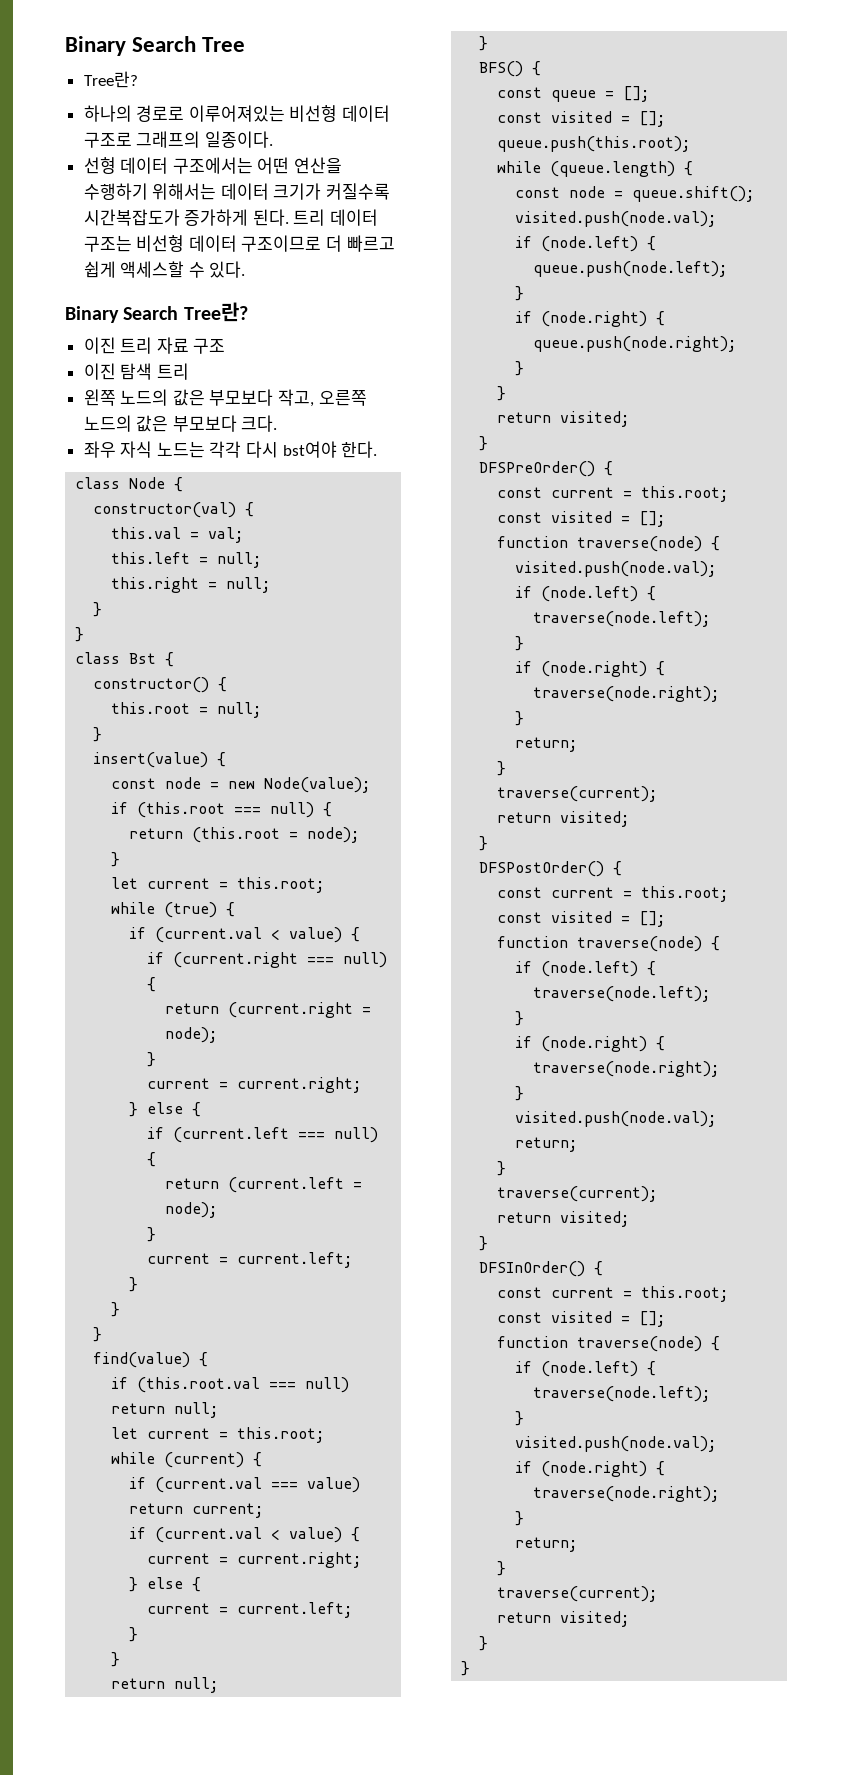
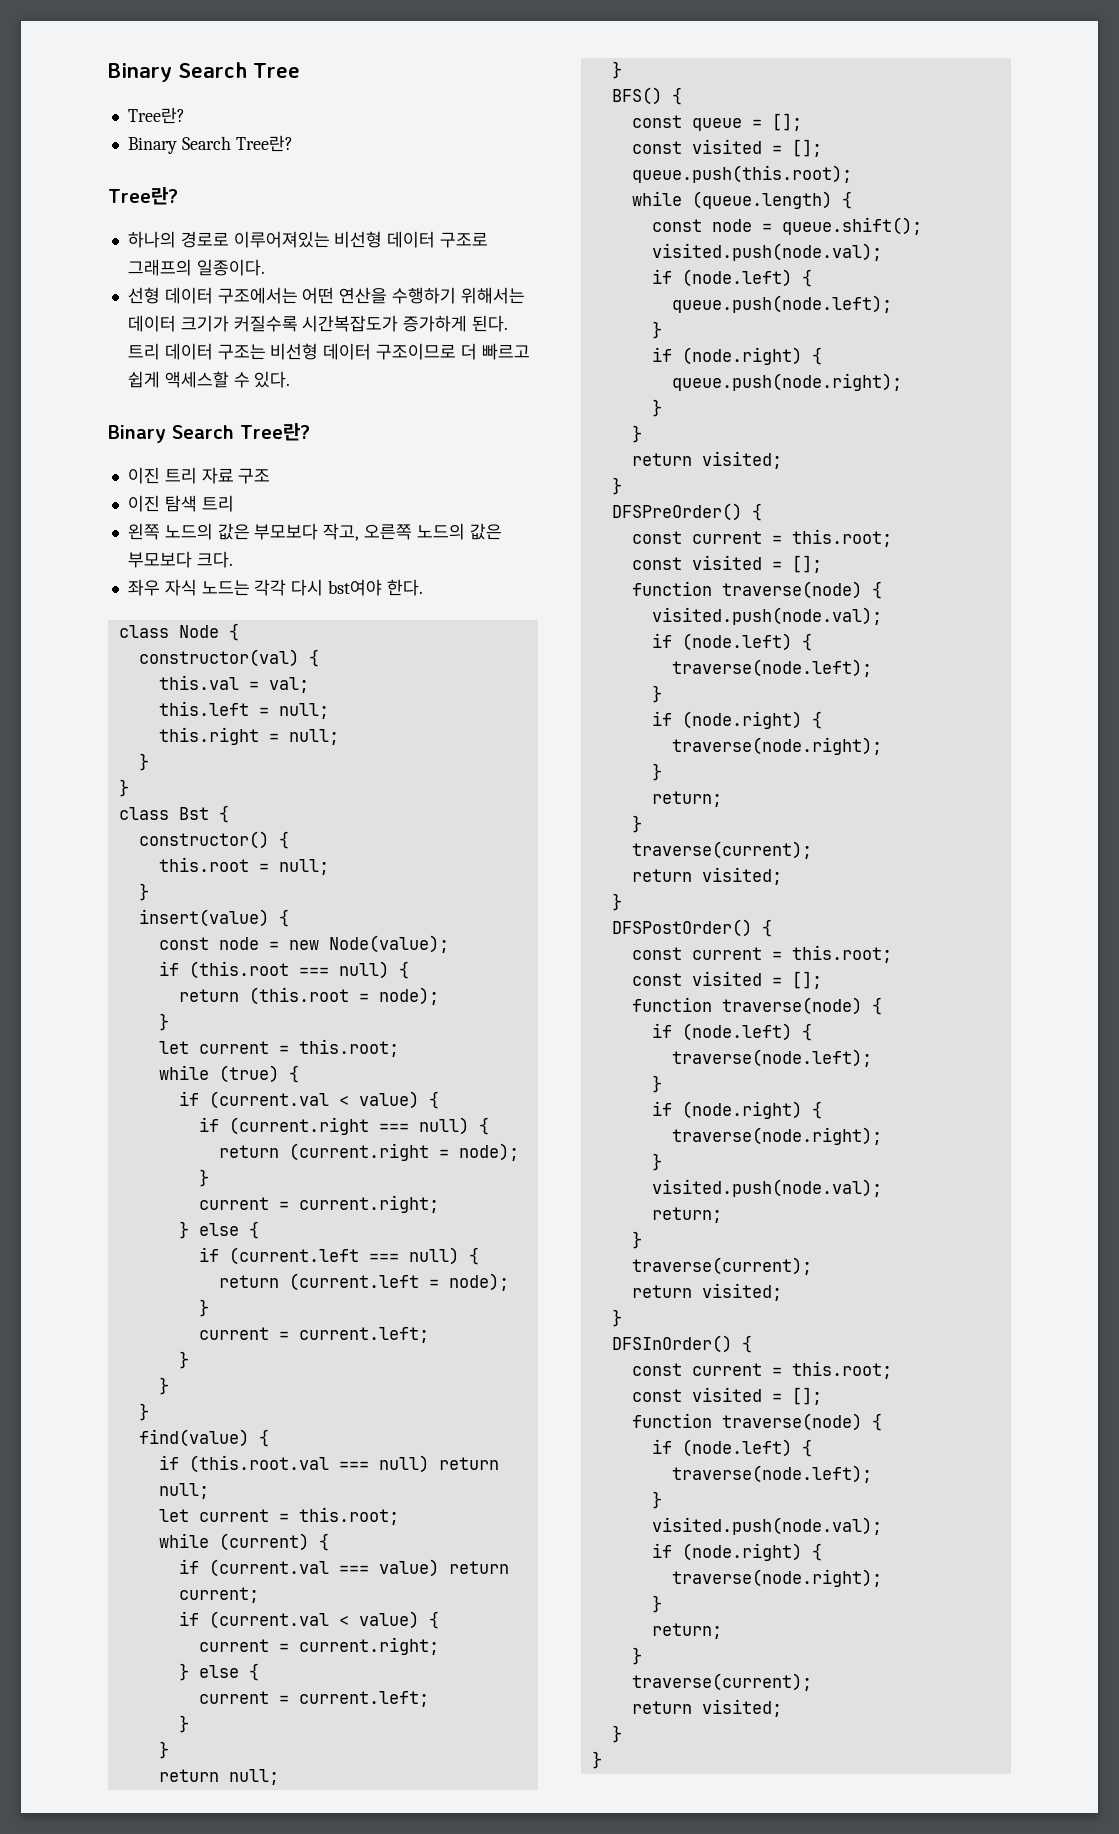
  Binary Search Tree
+ Tree란?
+ Binary Search Tree란?

